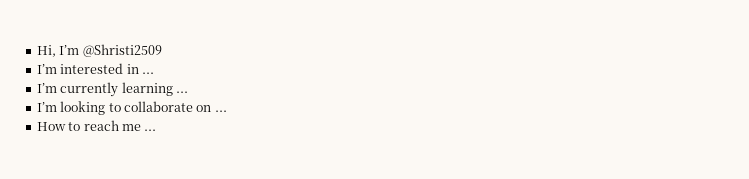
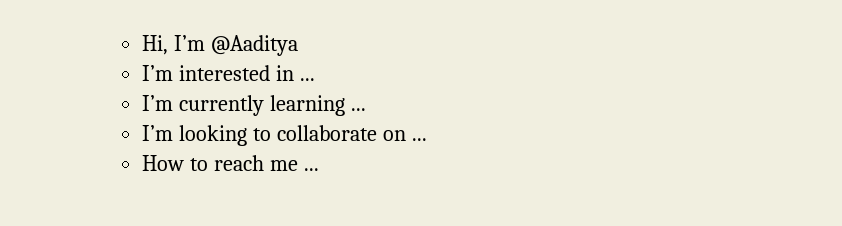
- Hi, I’m @Shristi2509
+ Hi, I’m @Aaditya

